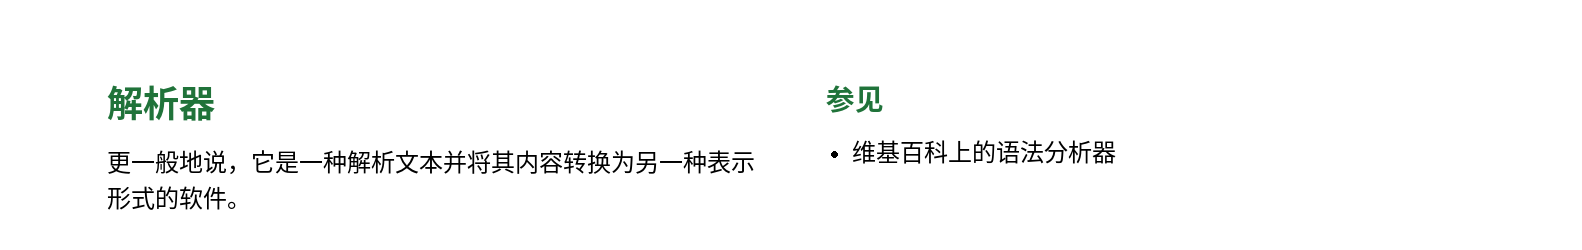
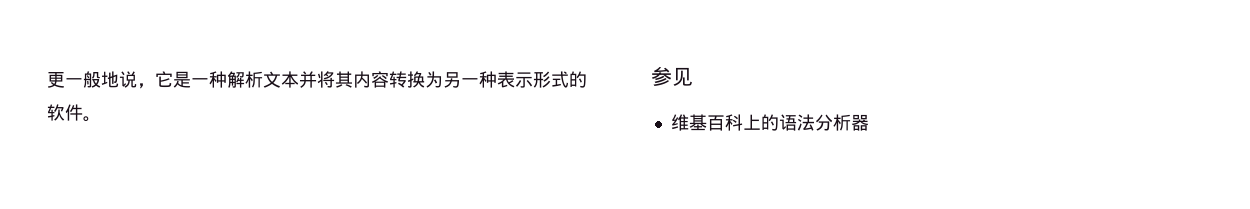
- 解析器

